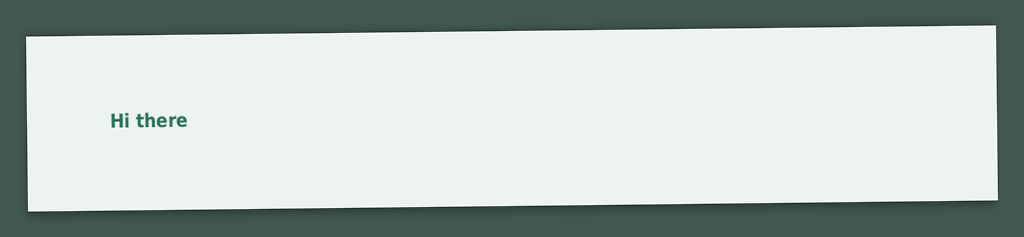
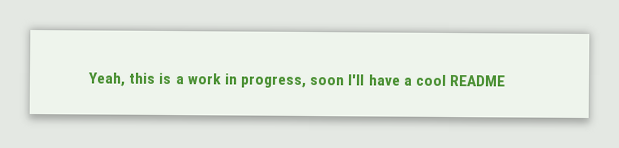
- Hi there
+ Yeah, this is a work in progress, soon I'll have a cool README

